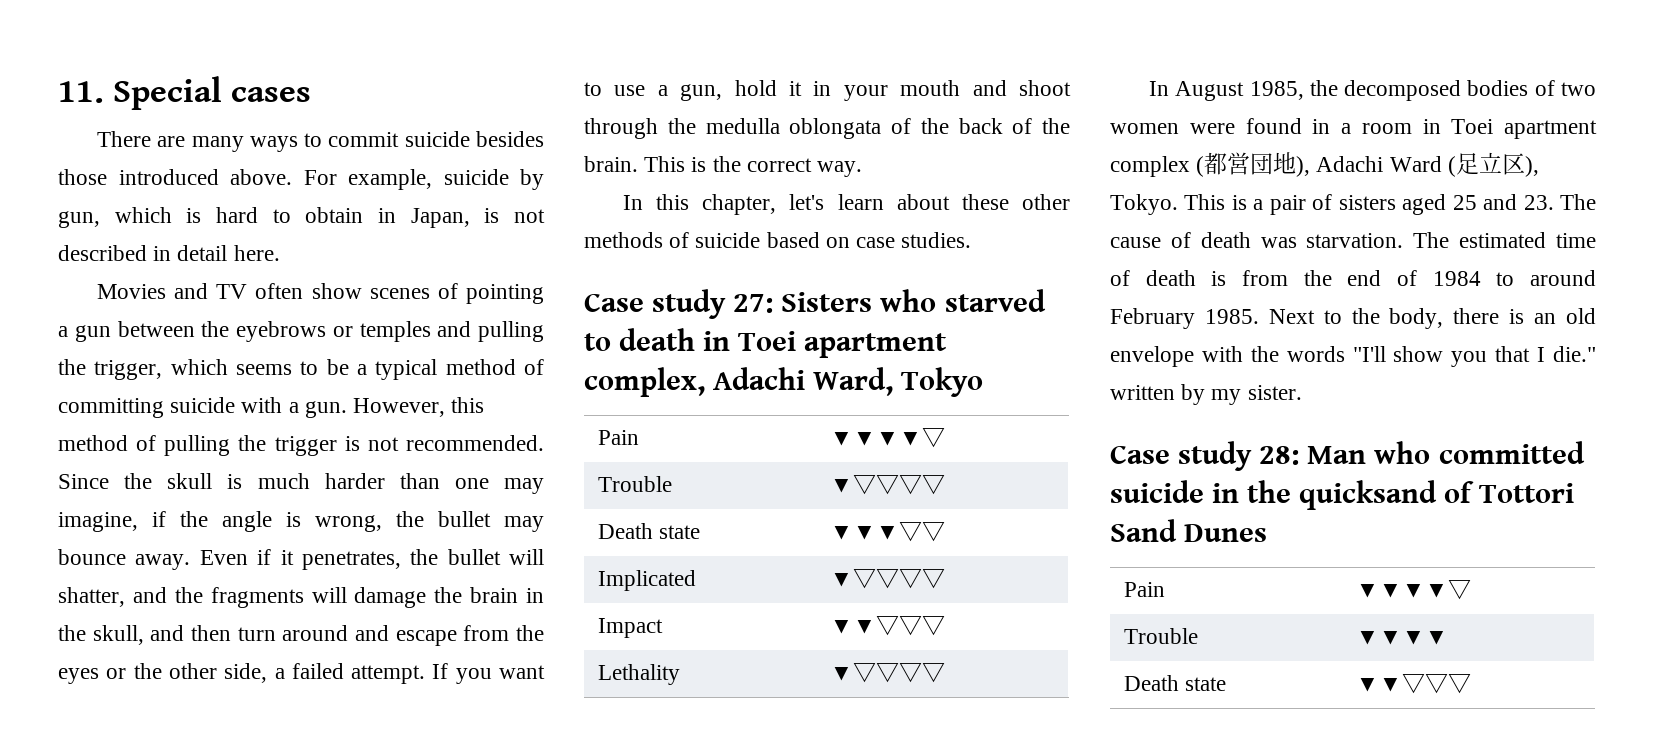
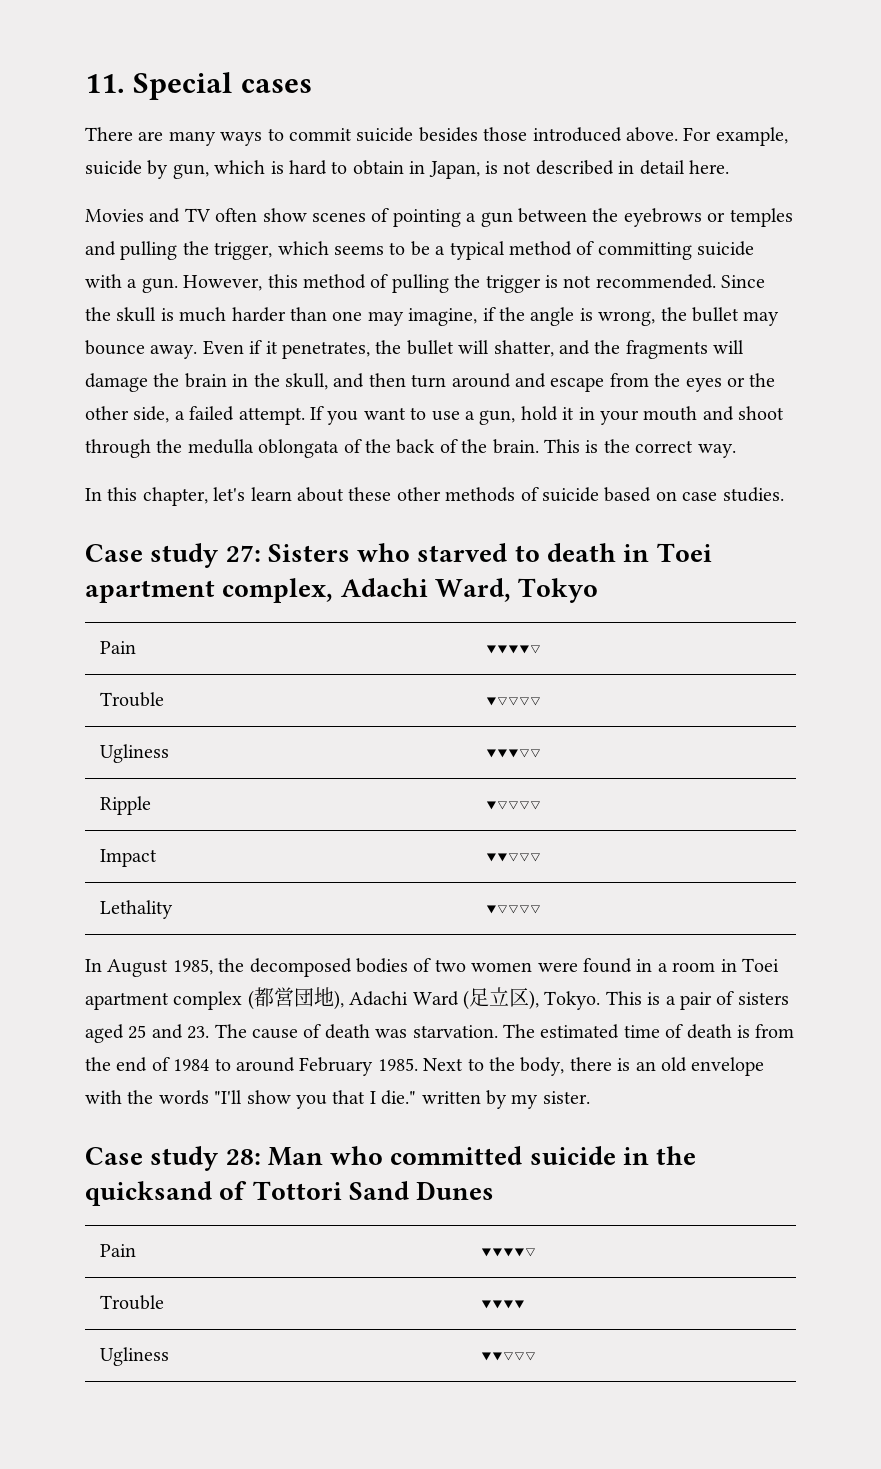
- Death state | ▼▼▼▽▽
+ Ugliness | ▼▼▼▽▽
- Implicated | ▼▽▽▽▽
+ Ripple | ▼▽▽▽▽
- Death state | ▼▼▽▽▽
+ Ugliness | ▼▼▽▽▽

